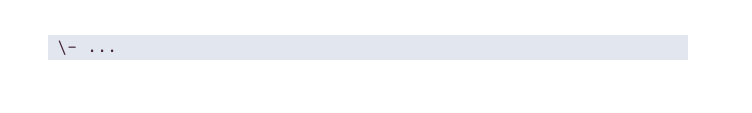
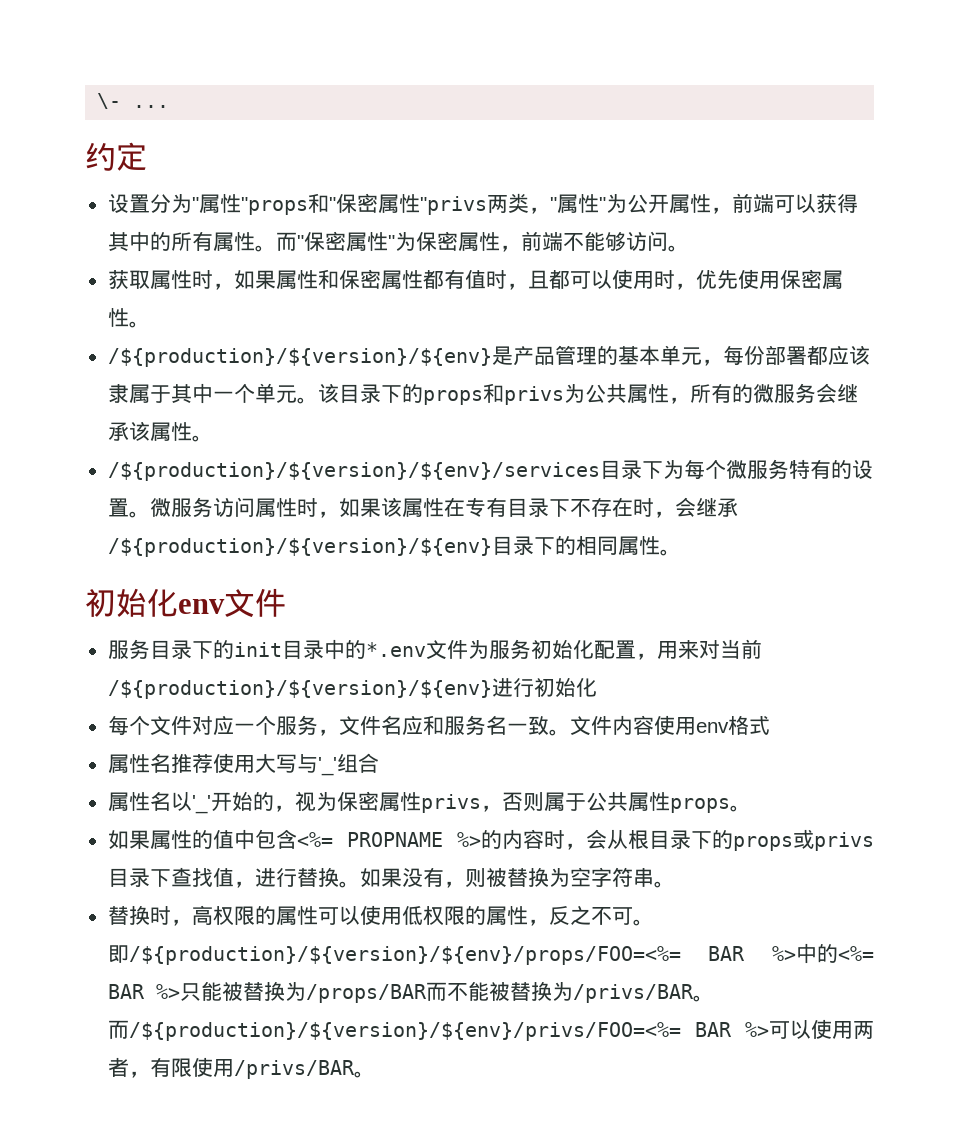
+ 约定
+ 设置分为"属性"props和"保密属性"privs两类，"属性"为公开属性，前端可以获得其中的所有属性。而"保密属性"为保密属性，前端不能够访问。
+ 获取属性时，如果属性和保密属性都有值时，且都可以使用时，优先使用保密属性。
+ /${production}/${version}/${env}是产品管理的基本单元，每份部署都应该隶属于其中一个单元。该目录下的props和privs为公共属性，所有的微服务会继承该属性。
+ /${production}/${version}/${env}/services目录下为每个微服务特有的设置。微服务访问属性时，如果该属性在专有目录下不存在时，会继承/${production}/${version}/${env}目录下的相同属性。
+ 初始化env文件
+ 服务目录下的init目录中的*.env文件为服务初始化配置，用来对当前/${production}/${version}/${env}进行初始化
+ 每个文件对应一个服务，文件名应和服务名一致。文件内容使用env格式
+ 属性名推荐使用大写与'_'组合
+ 属性名以'_'开始的，视为保密属性privs，否则属于公共属性props。
+ 如果属性的值中包含<%= PROPNAME %>的内容时，会从根目录下的props或privs目录下查找值，进行替换。如果没有，则被替换为空字符串。
+ 替换时，高权限的属性可以使用低权限的属性，反之不可。
+ 即/${production}/${version}/${env}/props/FOO=<%= BAR %>中的<%= BAR %>只能被替换为/props/BAR而不能被替换为/privs/BAR。
+ 而/${production}/${version}/${env}/privs/FOO=<%= BAR %>可以使用两者，有限使用/privs/BAR。

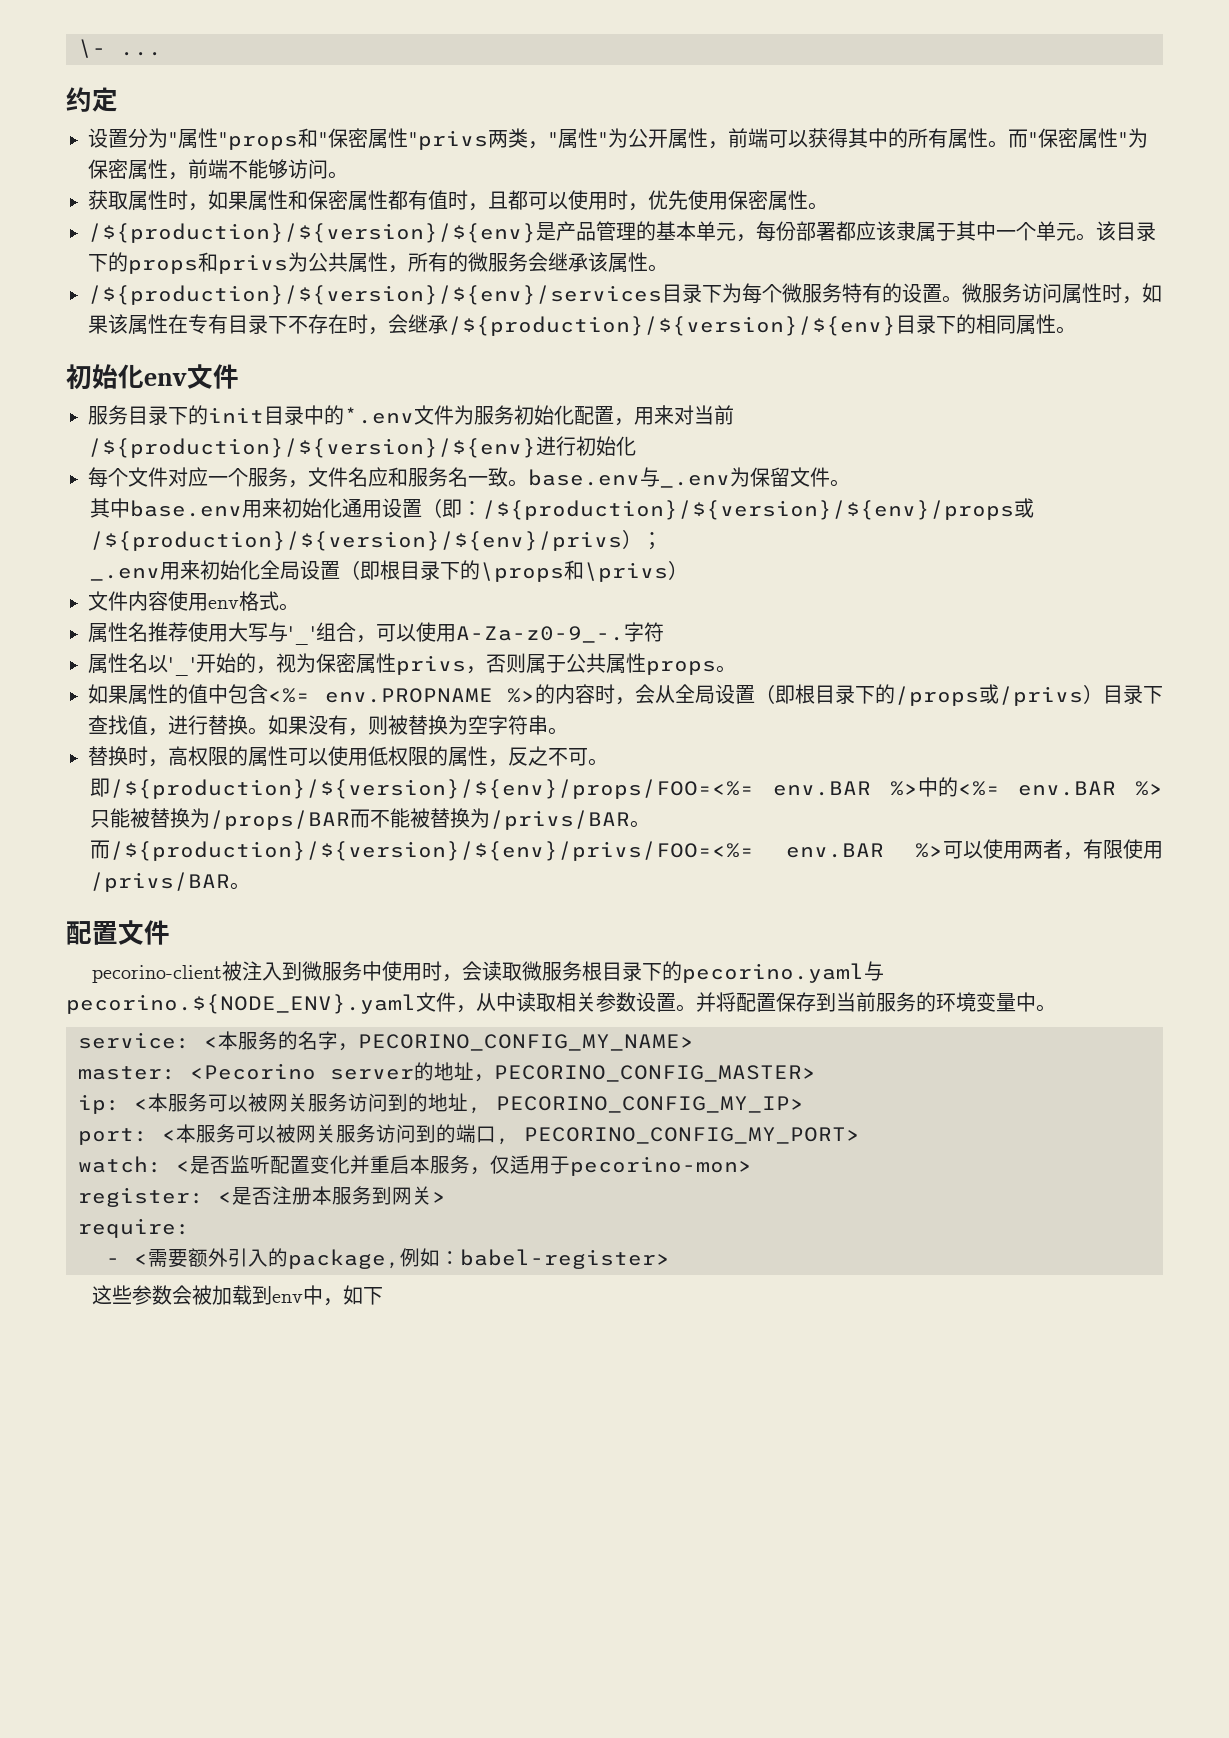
- 每个文件对应一个服务，文件名应和服务名一致。文件内容使用env格式
+ 每个文件对应一个服务，文件名应和服务名一致。base.env与_.env为保留文件。
+ 其中base.env用来初始化通用设置（即：/${production}/${version}/${env}/props或/${production}/${version}/${env}/privs）；
+ _.env用来初始化全局设置（即根目录下的\props和\privs）
+ 文件内容使用env格式。
- 属性名推荐使用大写与'_'组合
+ 属性名推荐使用大写与'_'组合，可以使用A-Za-z0-9_-.字符
- 如果属性的值中包含<%= PROPNAME %>的内容时，会从根目录下的props或privs目录下查找值，进行替换。
+ 如果属性的值中包含<%= env.PROPNAME %>的内容时，会从全局设置（即根目录下的/props或/privs）目录下查找值，进行替换。
- 即/${production}/${version}/${env}/props/FOO=<%= BAR %>中的<%= BAR %>只能被替换为/props/BAR而不能被替换为/privs/BAR。
+ 即/${production}/${version}/${env}/props/FOO=<%= env.BAR %>中的<%= env.BAR %>只能被替换为/props/BAR而不能被替换为/privs/BAR。
- 而/${production}/${version}/${env}/privs/FOO=<%= BAR %>可以使用两者，有限使用/privs/BAR。
+ 而/${production}/${version}/${env}/privs/FOO=<%= env.BAR %>可以使用两者，有限使用/privs/BAR。
+ 配置文件
+ pecorino-client被注入到微服务中使用时，会读取微服务根目录下的pecorino.yaml与pecorino.${NODE_ENV}.yaml文件，从中读取相关参数设置。并将配置保存到当前服务的环境变量中。
+ service: <本服务的名字，PECORINO_CONFIG_MY_NAME>
+ master: <Pecorino server的地址，PECORINO_CONFIG_MASTER>
+ ip: <本服务可以被网关服务访问到的地址, PECORINO_CONFIG_MY_IP>
+ port: <本服务可以被网关服务访问到的端口, PECORINO_CONFIG_MY_PORT>
+ watch: <是否监听配置变化并重启本服务，仅适用于pecorino-mon>
+ register: <是否注册本服务到网关>
+ require:
+ - <需要额外引入的package,例如：babel-register>
+ 这些参数会被加载到env中，如下

